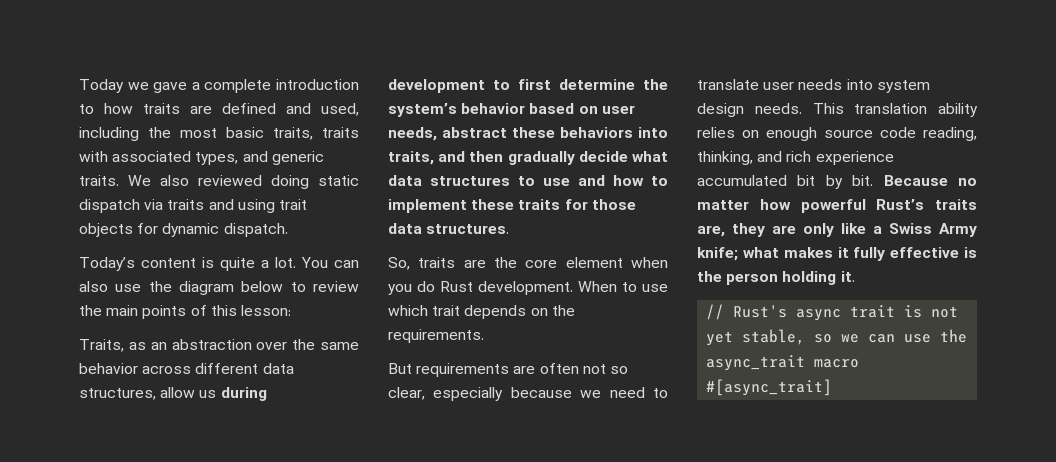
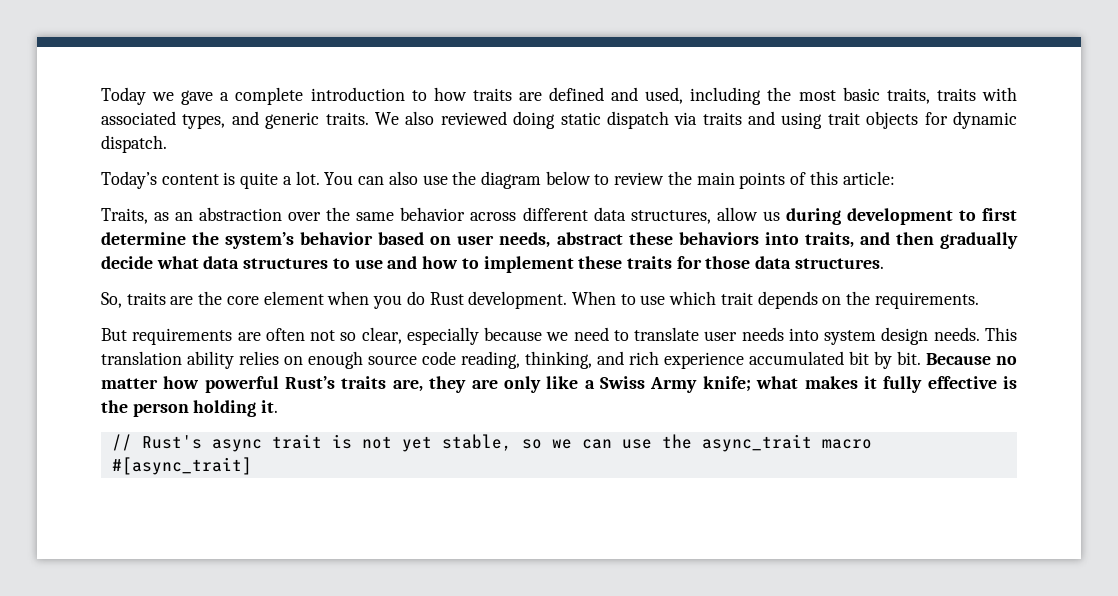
- You can also use the diagram below to review the main points of this lesson:
+ You can also use the diagram below to review the main points of this article:

